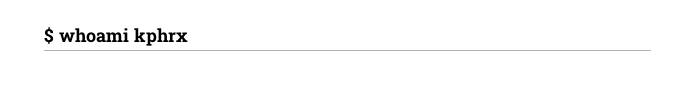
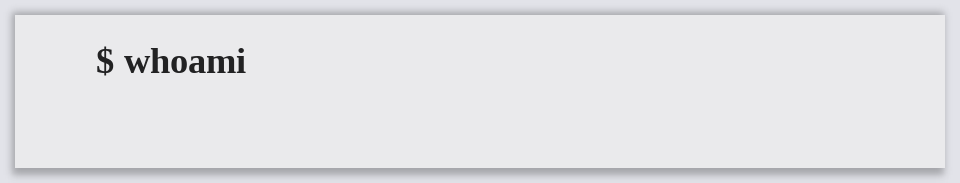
- $ whoami kphrx
+ $ whoami

